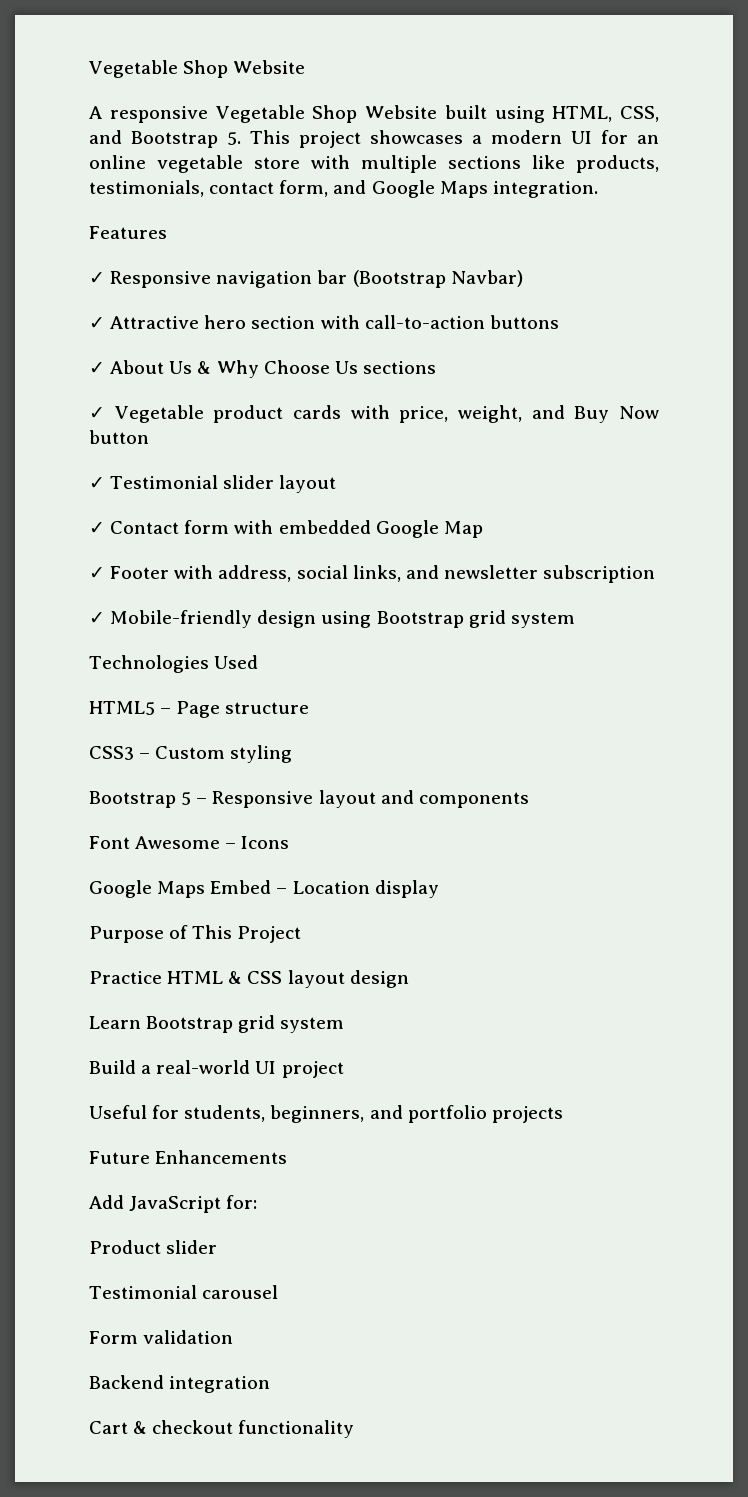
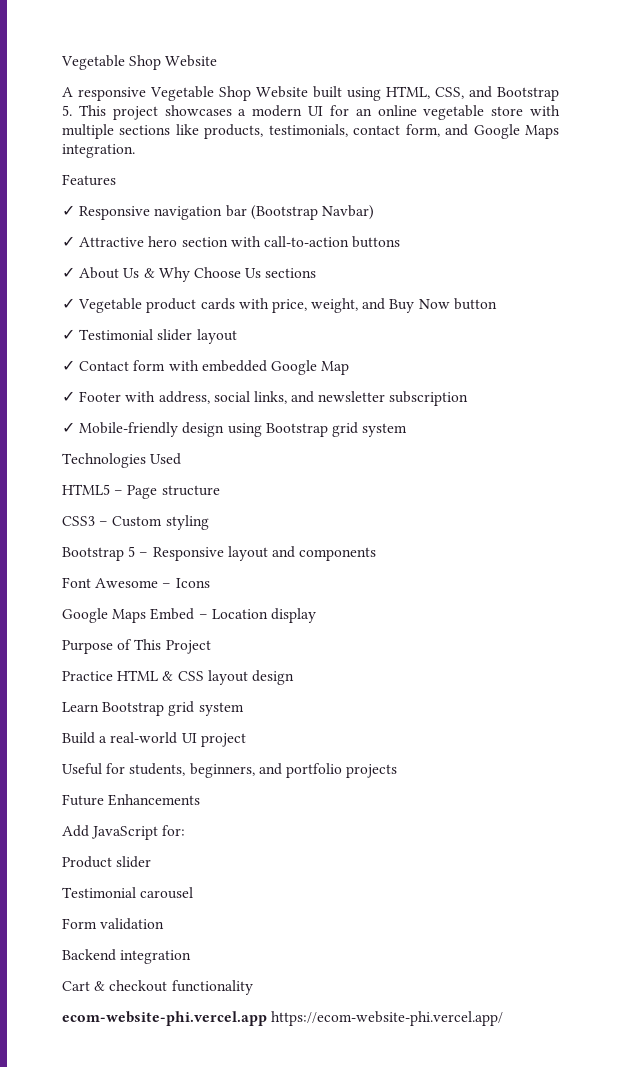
+ ecom-website-phi.vercel.app https://ecom-website-phi.vercel.app/

